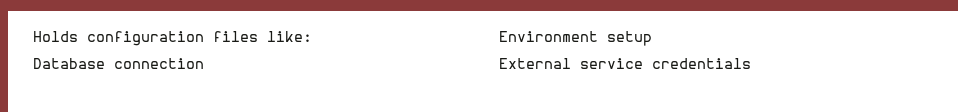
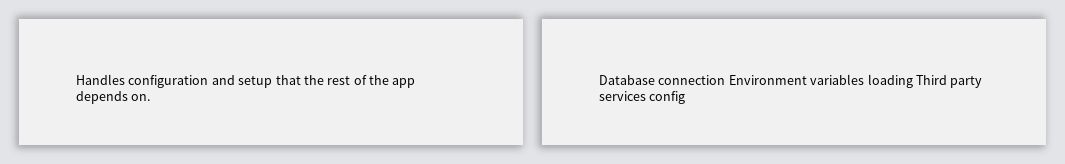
- Holds configuration files like:
- Database connection
- Environment setup
- External service credentials
+ Handles configuration and setup that the rest of the app depends on.
+ Database connection Environment variables loading Third party services config

